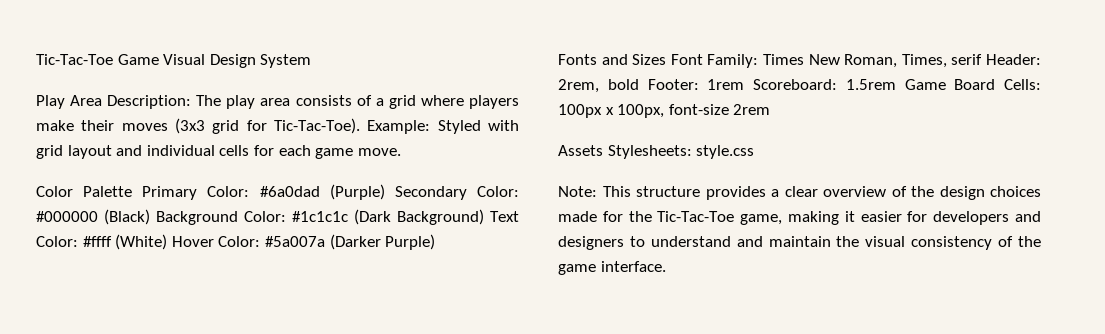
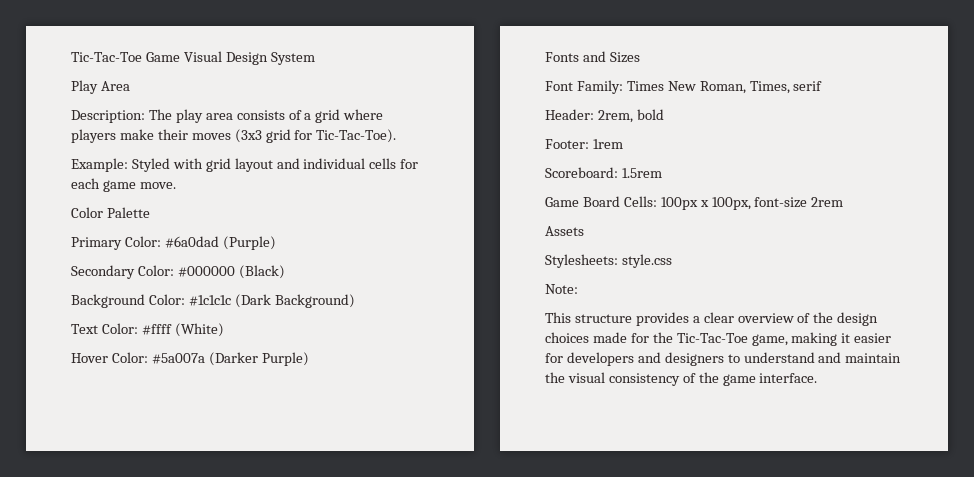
- Play Area Description: The play area consists of a grid where players make their moves (3x3 grid for Tic-Tac-Toe). Example: Styled with grid layout and individual cells for each game move.
+ Play Area
+ Description: The play area consists of a grid where players make their moves (3x3 grid for Tic-Tac-Toe).
+ Example: Styled with grid layout and individual cells for each game move.
- Color Palette Primary Color: #6a0dad (Purple) Secondary Color: #000000 (Black) Background Color: #1c1c1c (Dark Background) Text Color: #ffff (White) Hover Color: #5a007a (Darker Purple)
+ Color Palette
+ Primary Color: #6a0dad (Purple)
+ Secondary Color: #000000 (Black)
+ Background Color: #1c1c1c (Dark Background)
+ Text Color: #ffff (White)
+ Hover Color: #5a007a (Darker Purple)
- Fonts and Sizes Font Family: Times New Roman, Times, serif Header: 2rem, bold Footer: 1rem Scoreboard: 1.5rem Game Board Cells: 100px x 100px, font-size 2rem
+ Fonts and Sizes
+ Font Family: Times New Roman, Times, serif
+ Header: 2rem, bold
+ Footer: 1rem
+ Scoreboard: 1.5rem
+ Game Board Cells: 100px x 100px, font-size 2rem
- Assets Stylesheets: style.css
+ Assets
+ Stylesheets: style.css
- Note: This structure provides a clear overview of the design choices made for the Tic-Tac-Toe game, making it easier for developers and designers to understand and maintain the visual consistency of the game interface.
+ Note:
+ This structure provides a clear overview of the design choices made for the Tic-Tac-Toe game, making it easier for developers and designers to understand and maintain the visual consistency of the game interface.

